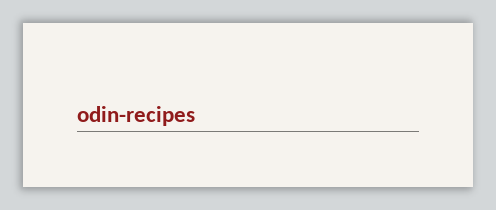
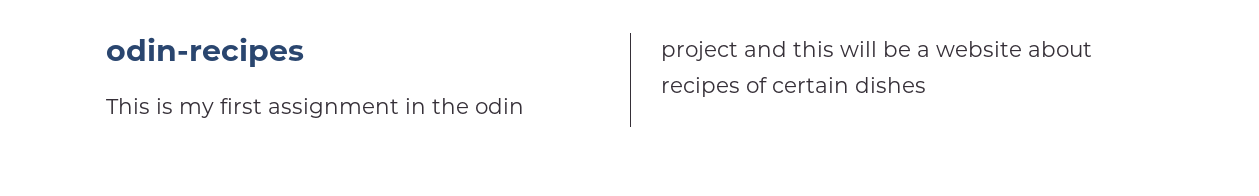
+ This is my first assignment in the odin project and this will be a website about recipes of certain dishes

